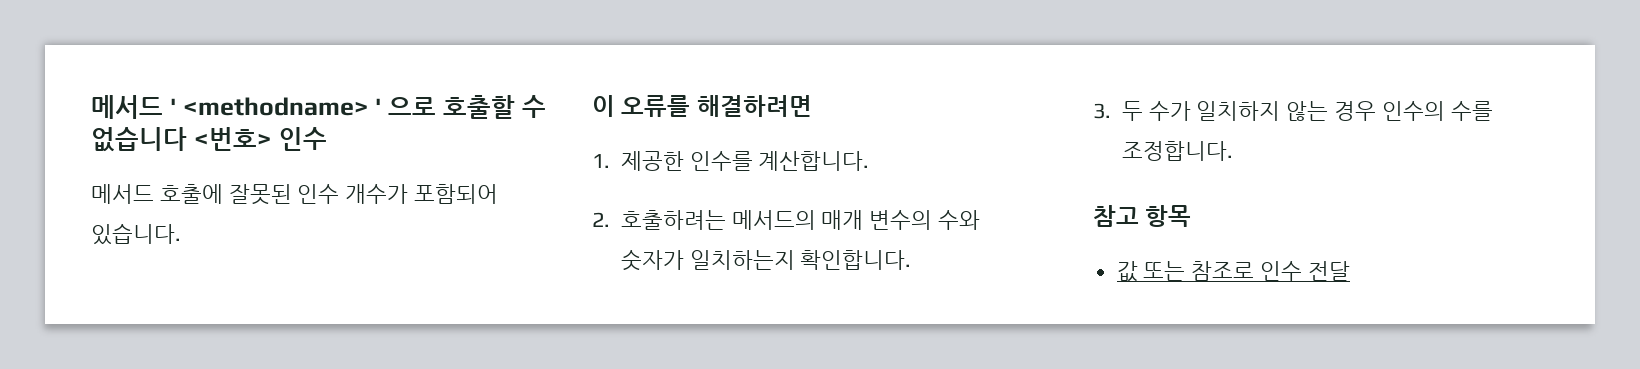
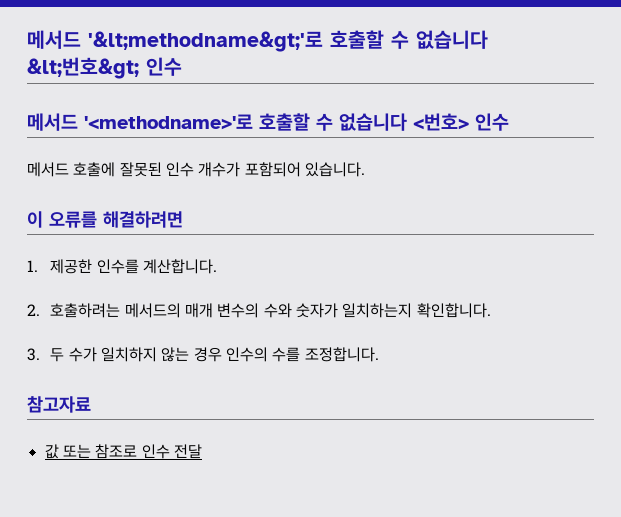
- 메서드 ' <methodname> ' 으로 호출할 수 없습니다 <번호> 인수
+ 메서드 '&lt;methodname&gt;'로 호출할 수 없습니다 &lt;번호&gt; 인수
+ 메서드 '<methodname>'로 호출할 수 없습니다 <번호> 인수
- 참고 항목
+ 참고자료

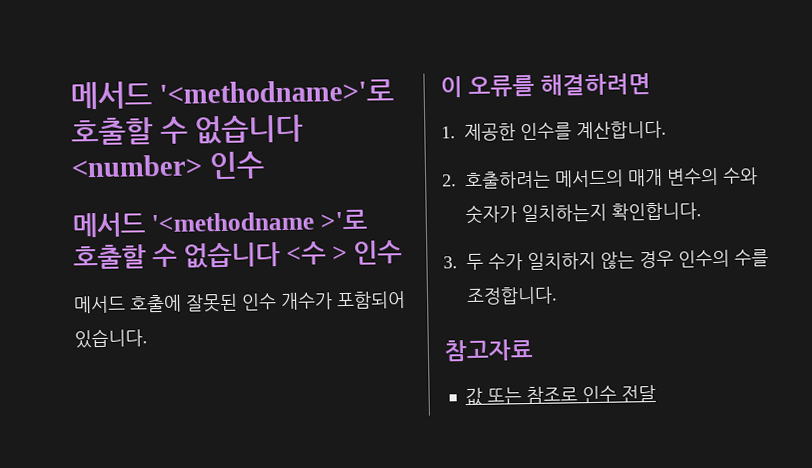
- 메서드 '&lt;methodname&gt;'로 호출할 수 없습니다 &lt;번호&gt; 인수
- 메서드 '<methodname>'로 호출할 수 없습니다 <번호> 인수
+ 메서드 '<methodname>'로 호출할 수 없습니다 <number> 인수
+ 메서드 '<methodname >'로 호출할 수 없습니다 <수 > 인수

